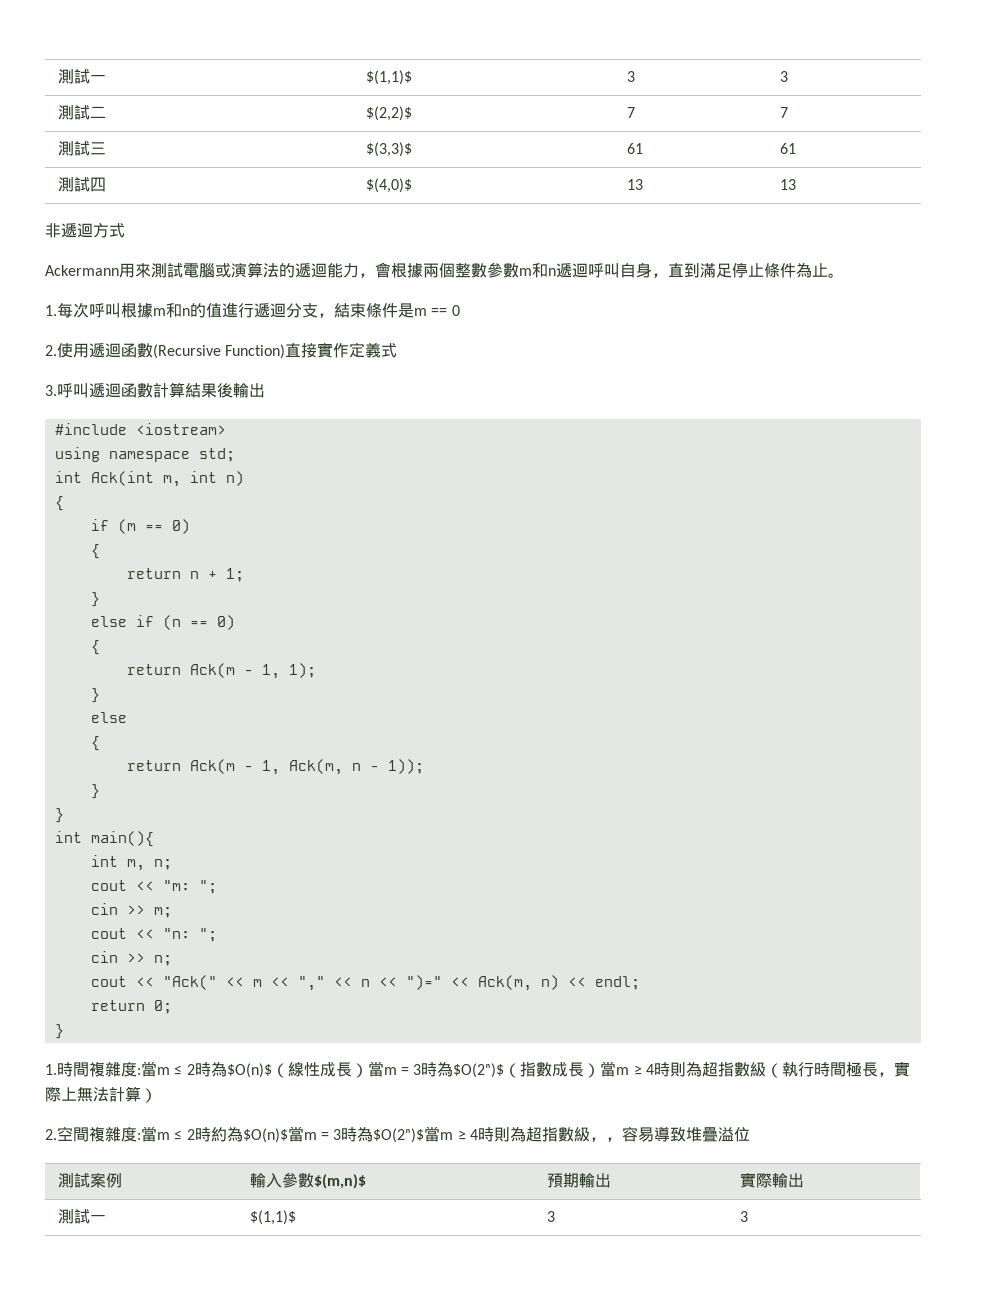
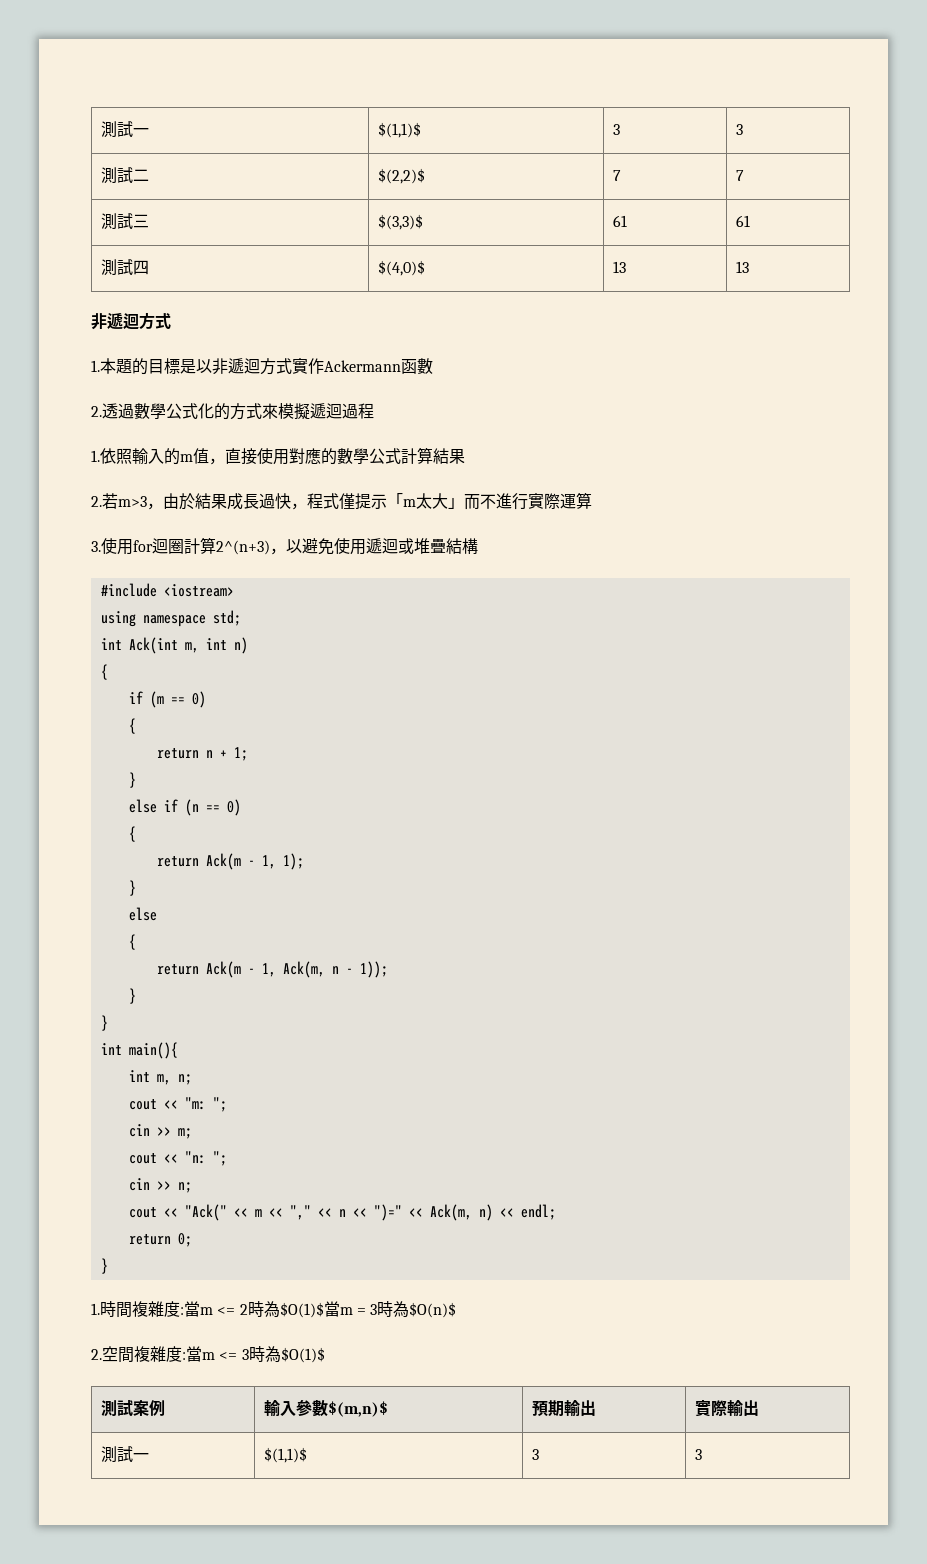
- Ackermann用來測試電腦或演算法的遞迴能力，會根據兩個整數參數m和n遞迴呼叫自身，直到滿足停止條件為止。
- 1.每次呼叫根據m和n的值進行遞迴分支，結束條件是m == 0
- 2.使用遞迴函數(Recursive Function)直接實作定義式
- 3.呼叫遞迴函數計算結果後輸出
+ 1.本題的目標是以非遞迴方式實作Ackermann函數
+ 2.透過數學公式化的方式來模擬遞迴過程
+ 1.依照輸入的m值，直接使用對應的數學公式計算結果
+ 2.若m>3，由於結果成長過快，程式僅提示「m太大」而不進行實際運算
+ 3.使用for迴圈計算2^(n+3)，以避免使用遞迴或堆疊結構
- 1.時間複雜度:當m ≤ 2時為$O(n)$（線性成長）當m = 3時為$O(2ⁿ)$（指數成長）當m ≥ 4時則為超指數級（執行時間極長，實際上無法計算）
+ 1.時間複雜度:當m <= 2時為$O(1)$當m = 3時為$O(n)$
- 2.空間複雜度:當m ≤ 2時約為$O(n)$當m = 3時為$O(2ⁿ)$當m ≥ 4時則為超指數級，，容易導致堆疊溢位
+ 2.空間複雜度:當m <= 3時為$O(1)$

